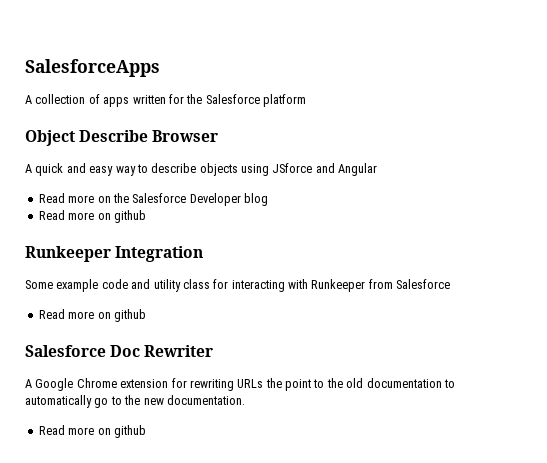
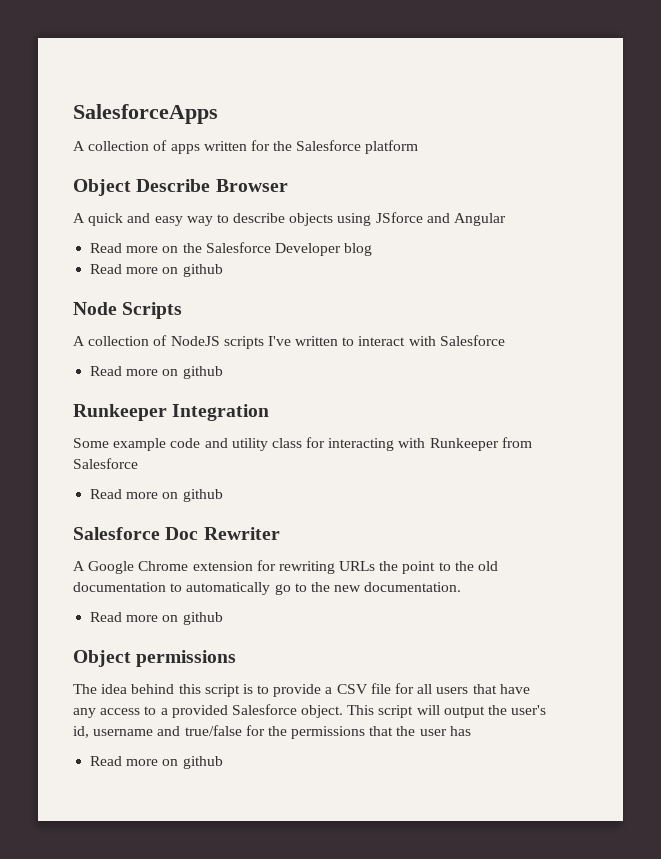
+ Node Scripts
+ A collection of NodeJS scripts I've written to interact with Salesforce
+ Read more on github
+ Object permissions
+ The idea behind this script is to provide a CSV file for all users that have any access to a provided Salesforce object. This script will output the user's id, username and true/false for the permissions that the user has
+ Read more on github

